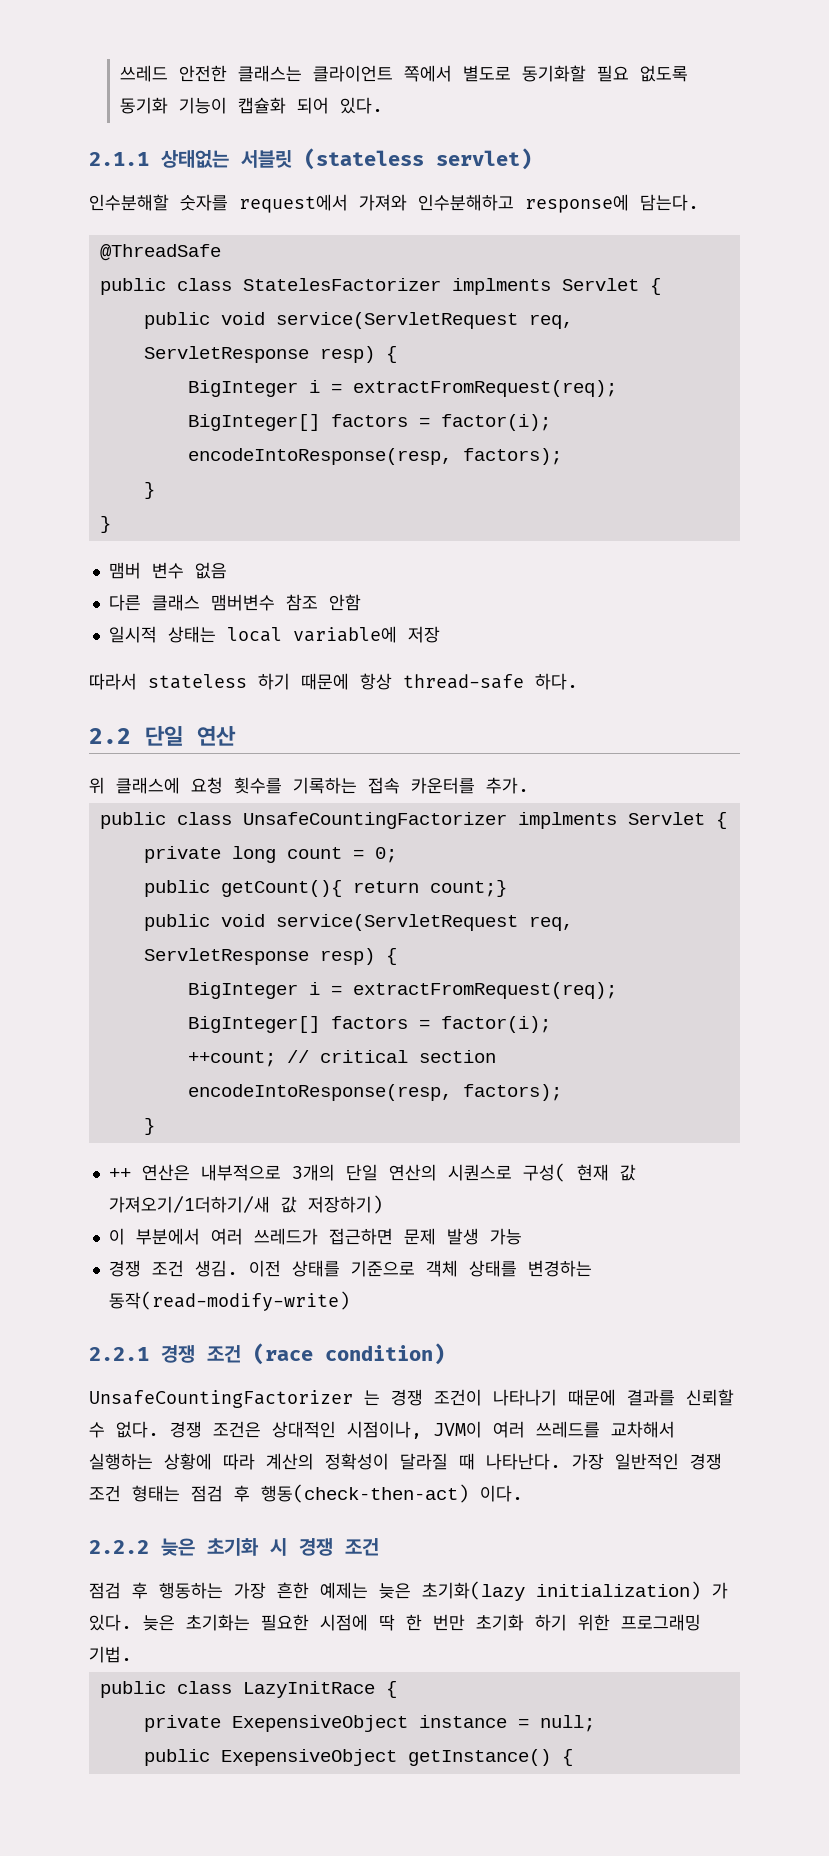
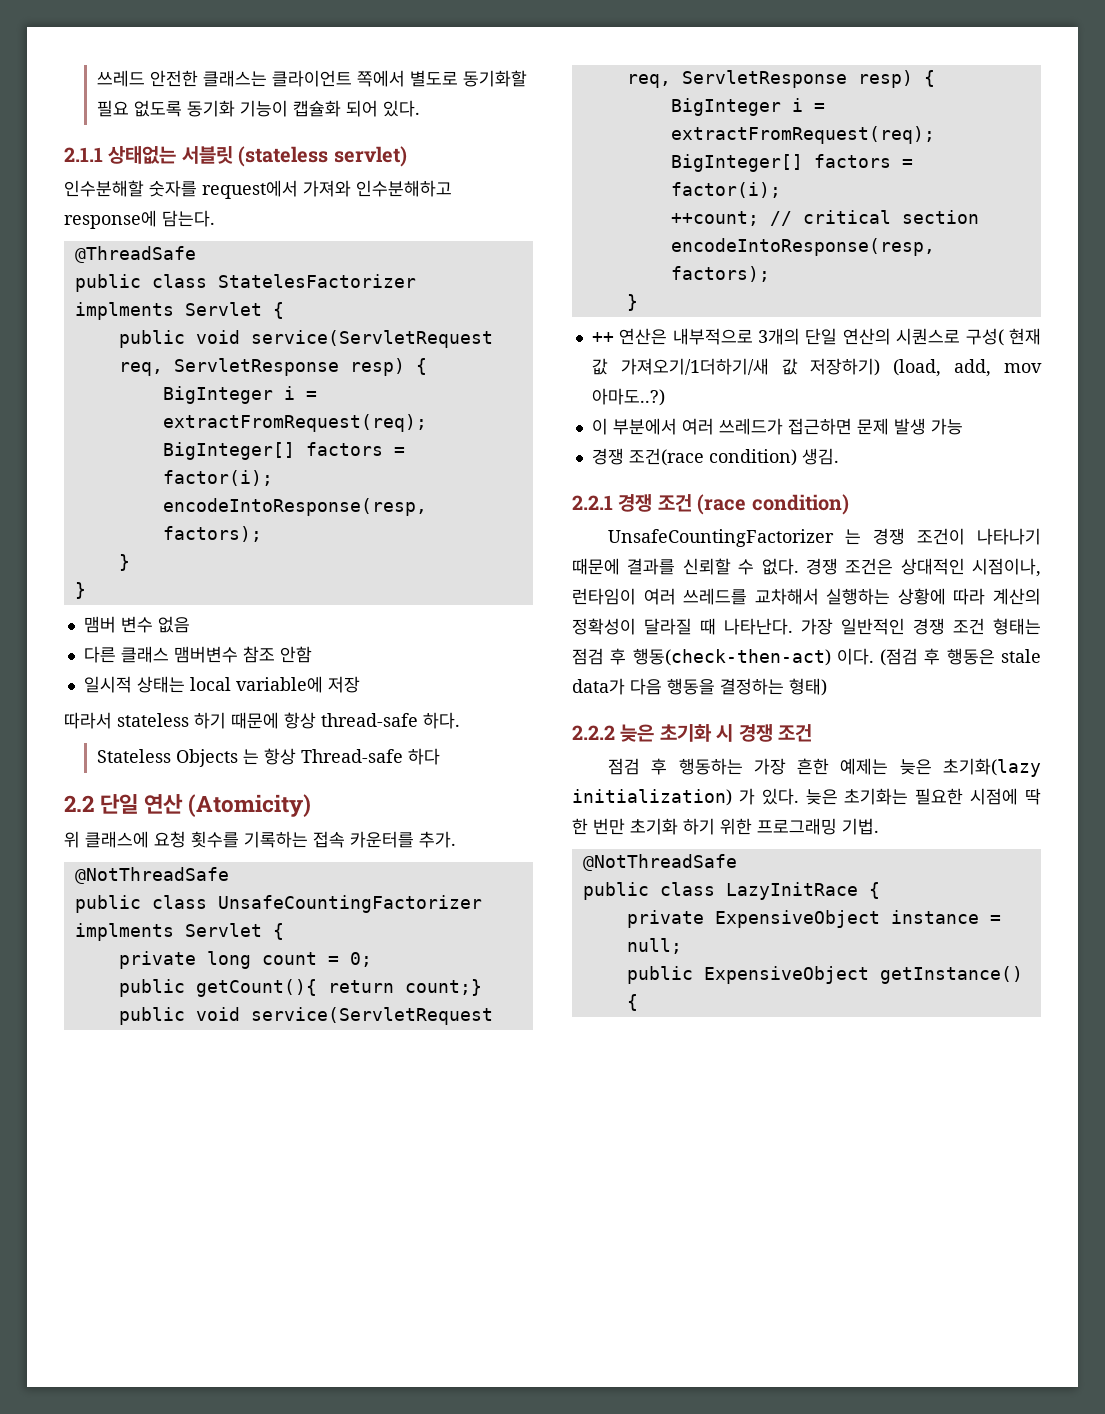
+ Stateless Objects 는 항상 Thread-safe 하다
- 2.2 단일 연산
+ 2.2 단일 연산 (Atomicity)
  위 클래스에 요청 횟수를 기록하는 접속 카운터를 추가.
+ @NotThreadSafe
- ++ 연산은 내부적으로 3개의 단일 연산의 시퀀스로 구성( 현재 값 가져오기/1더하기/새 값 저장하기)
+ ++ 연산은 내부적으로 3개의 단일 연산의 시퀀스로 구성( 현재 값 가져오기/1더하기/새 값 저장하기) (load, add, mov 아마도..?)
- 경쟁 조건 생김. 이전 상태를 기준으로 객체 상태를 변경하는 동작(read-modify-write)
+ 경쟁 조건(race condition) 생김.
- 경쟁 조건은 상대적인 시점이나, JVM이 여러 쓰레드를 교차해서 실행하는 상황에 따라 계산의 정확성이 달라질 때 나타난다.
+ 경쟁 조건은 상대적인 시점이나, 런타임이 여러 쓰레드를 교차해서 실행하는 상황에 따라 계산의 정확성이 달라질 때 나타난다.
+ (점검 후 행동은 stale data가 다음 행동을 결정하는 형태)
  늦은 초기화는 필요한 시점에 딱 한 번만 초기화 하기 위한 프로그래밍 기법.
+ @NotThreadSafe
- private ExepensiveObject instance = null;
+ private ExpensiveObject instance = null;
- public ExepensiveObject getInstance() {
+ public ExpensiveObject getInstance() {

